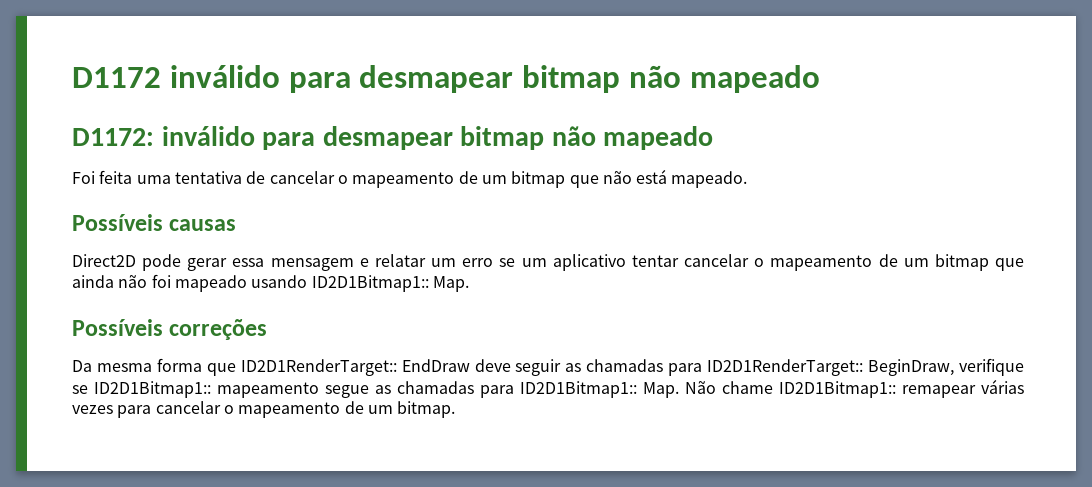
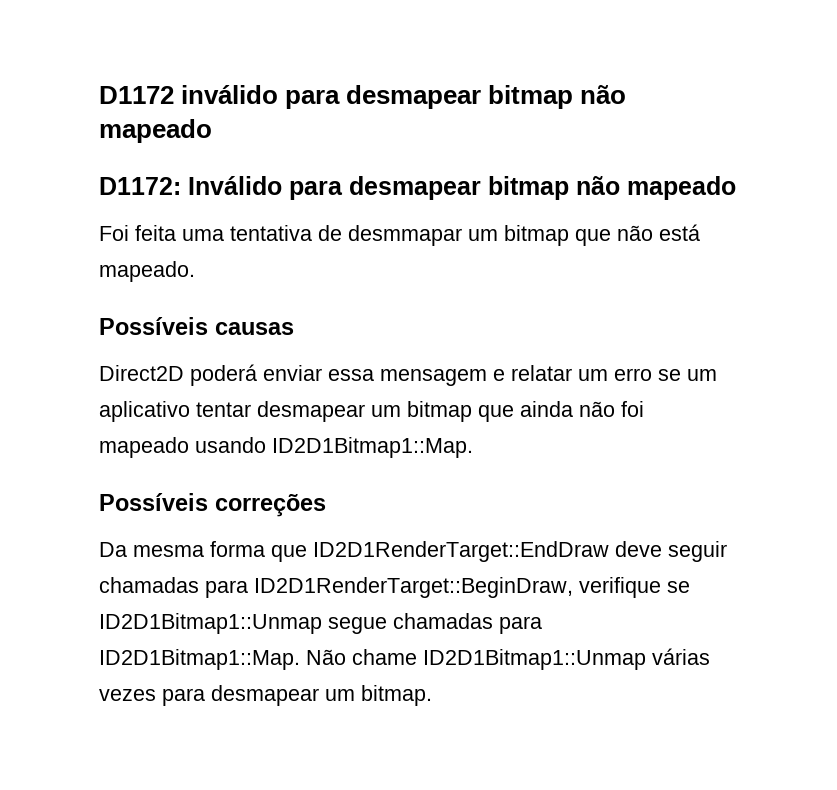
- D1172: inválido para desmapear bitmap não mapeado
+ D1172: Inválido para desmapear bitmap não mapeado
- Foi feita uma tentativa de cancelar o mapeamento de um bitmap que não está mapeado.
+ Foi feita uma tentativa de desmmapar um bitmap que não está mapeado.
- Direct2D pode gerar essa mensagem e relatar um erro se um aplicativo tentar cancelar o mapeamento de um bitmap que ainda não foi mapeado usando ID2D1Bitmap1:: Map.
+ Direct2D poderá enviar essa mensagem e relatar um erro se um aplicativo tentar desmapear um bitmap que ainda não foi mapeado usando ID2D1Bitmap1::Map.
- Da mesma forma que ID2D1RenderTarget:: EndDraw deve seguir as chamadas para ID2D1RenderTarget:: BeginDraw, verifique se ID2D1Bitmap1:: mapeamento segue as chamadas para ID2D1Bitmap1:: Map. Não chame ID2D1Bitmap1:: remapear várias vezes para cancelar o mapeamento de um bitmap.
+ Da mesma forma que ID2D1RenderTarget::EndDraw deve seguir chamadas para ID2D1RenderTarget::BeginDraw, verifique se ID2D1Bitmap1::Unmap segue chamadas para ID2D1Bitmap1::Map. Não chame ID2D1Bitmap1::Unmap várias vezes para desmapear um bitmap.

